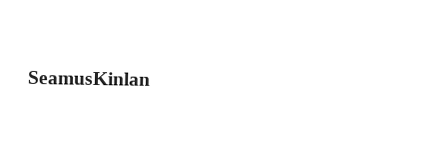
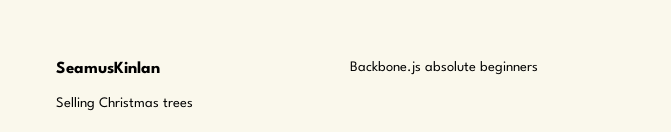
+ Selling Christmas trees
+ Backbone.js absolute beginners

